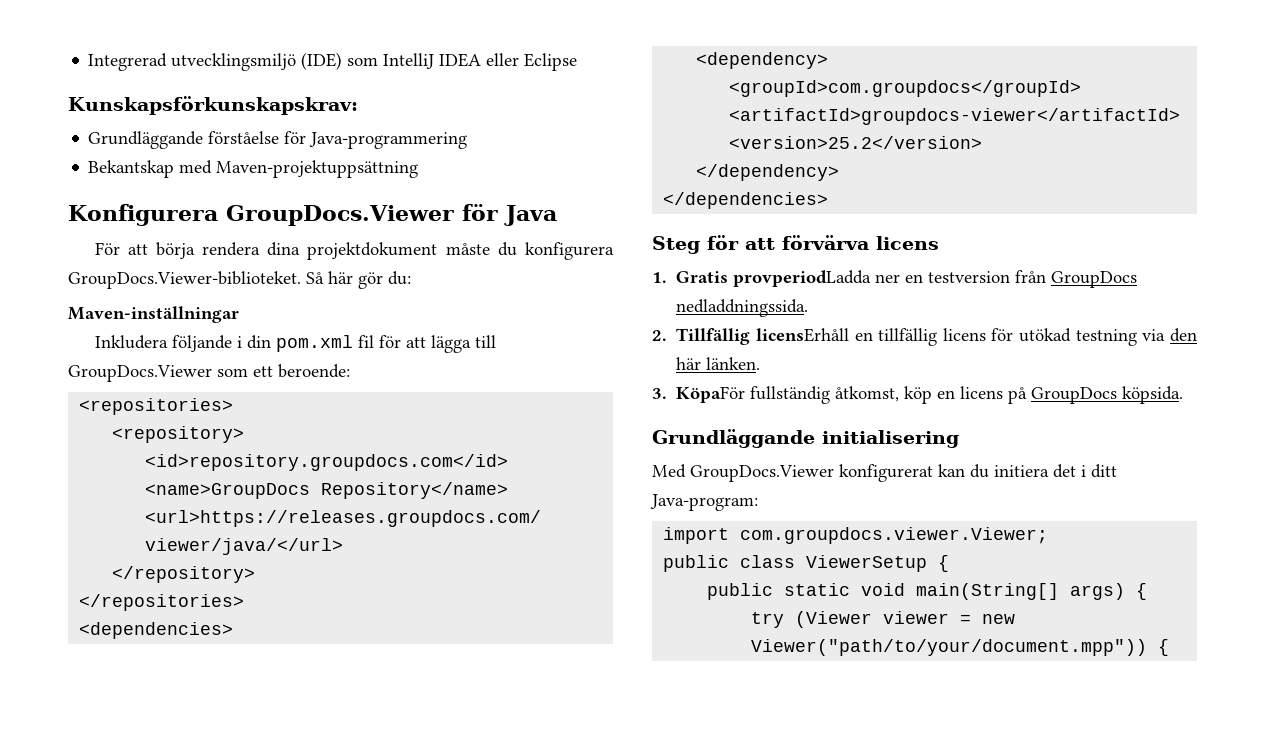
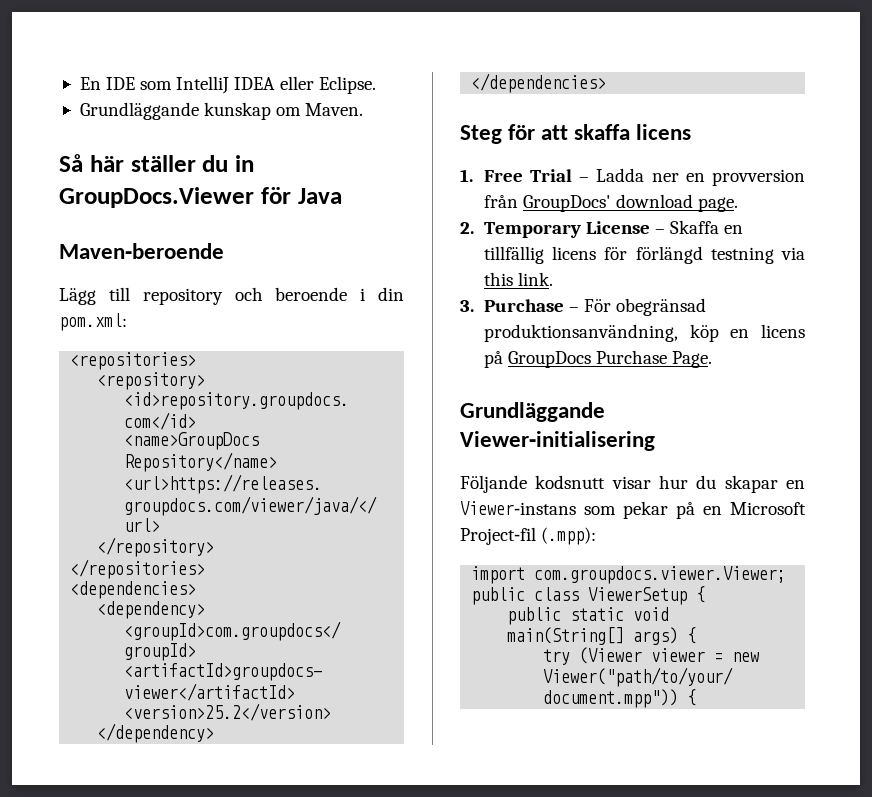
- Integrerad utvecklingsmiljö (IDE) som IntelliJ IDEA eller Eclipse
- Kunskapsförkunskapskrav:
- Grundläggande förståelse för Java-programmering
- Bekantskap med Maven-projektuppsättning
- Konfigurera GroupDocs.Viewer för Java
- För att börja rendera dina projektdokument måste du konfigurera GroupDocs.Viewer-biblioteket. Så här gör du:
- Maven-inställningar
- Inkludera följande i din pom.xml fil för att lägga till GroupDocs.Viewer som ett beroende:
+ En IDE som IntelliJ IDEA eller Eclipse.
+ Grundläggande kunskap om Maven.
+ Så här ställer du in GroupDocs.Viewer för Java
+ Maven‑beroende
+ Lägg till repository och beroende i din pom.xml:
- Steg för att förvärva licens
+ Steg för att skaffa licens
- 1. Gratis provperiodLadda ner en testversion från GroupDocs nedladdningssida.
- 2. Tillfällig licensErhåll en tillfällig licens för utökad testning via den här länken.
- 3. KöpaFör fullständig åtkomst, köp en licens på GroupDocs köpsida.
- Grundläggande initialisering
- Med GroupDocs.Viewer konfigurerat kan du initiera det i ditt Java-program:
+ 1. Free Trial – Ladda ner en provversion från GroupDocs' download page.
+ 2. Temporary License – Skaffa en tillfällig licens för förlängd testning via this link.
+ 3. Purchase – För obegränsad produktionsanvändning, köp en licens på GroupDocs Purchase Page.
+ Grundläggande Viewer‑initialisering
+ Följande kodsnutt visar hur du skapar en Viewer‑instans som pekar på en Microsoft Project‑fil (.mpp):

